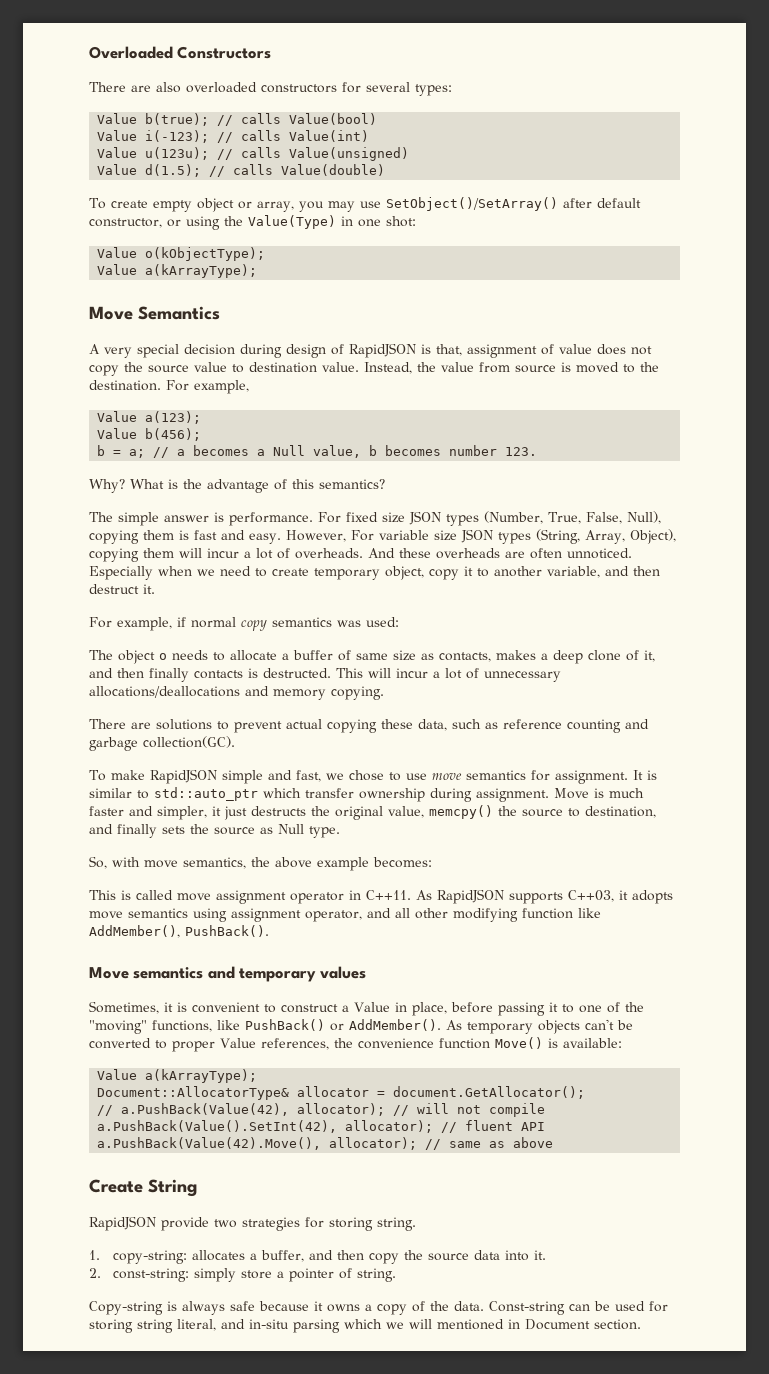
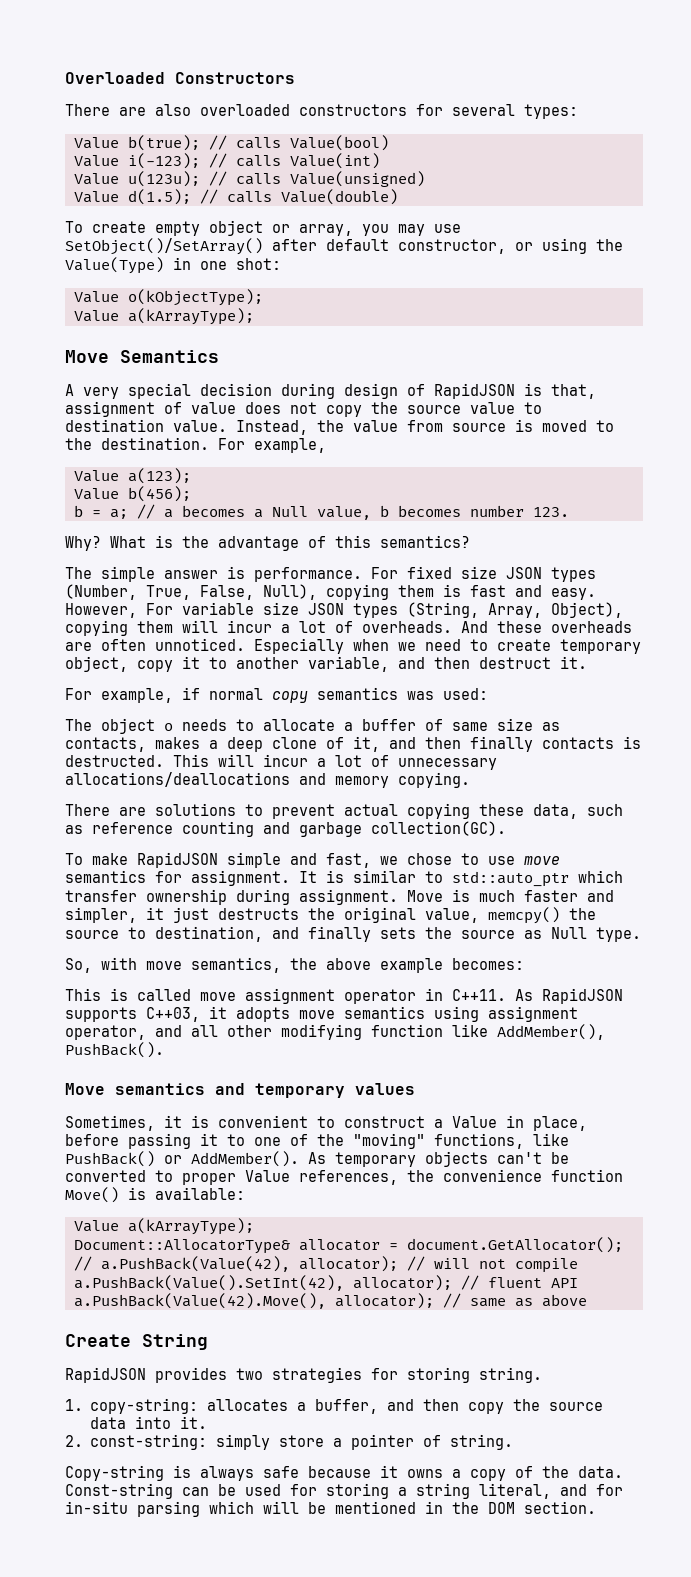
- RapidJSON provide two strategies for storing string.
+ RapidJSON provides two strategies for storing string.
- Const-string can be used for storing string literal, and in-situ parsing which we will mentioned in Document section.
+ Const-string can be used for storing a string literal, and for in-situ parsing which will be mentioned in the DOM section.

